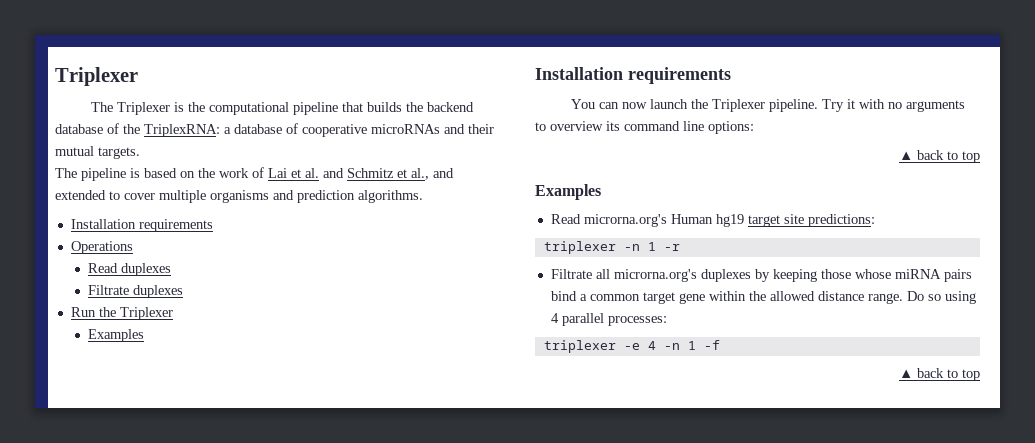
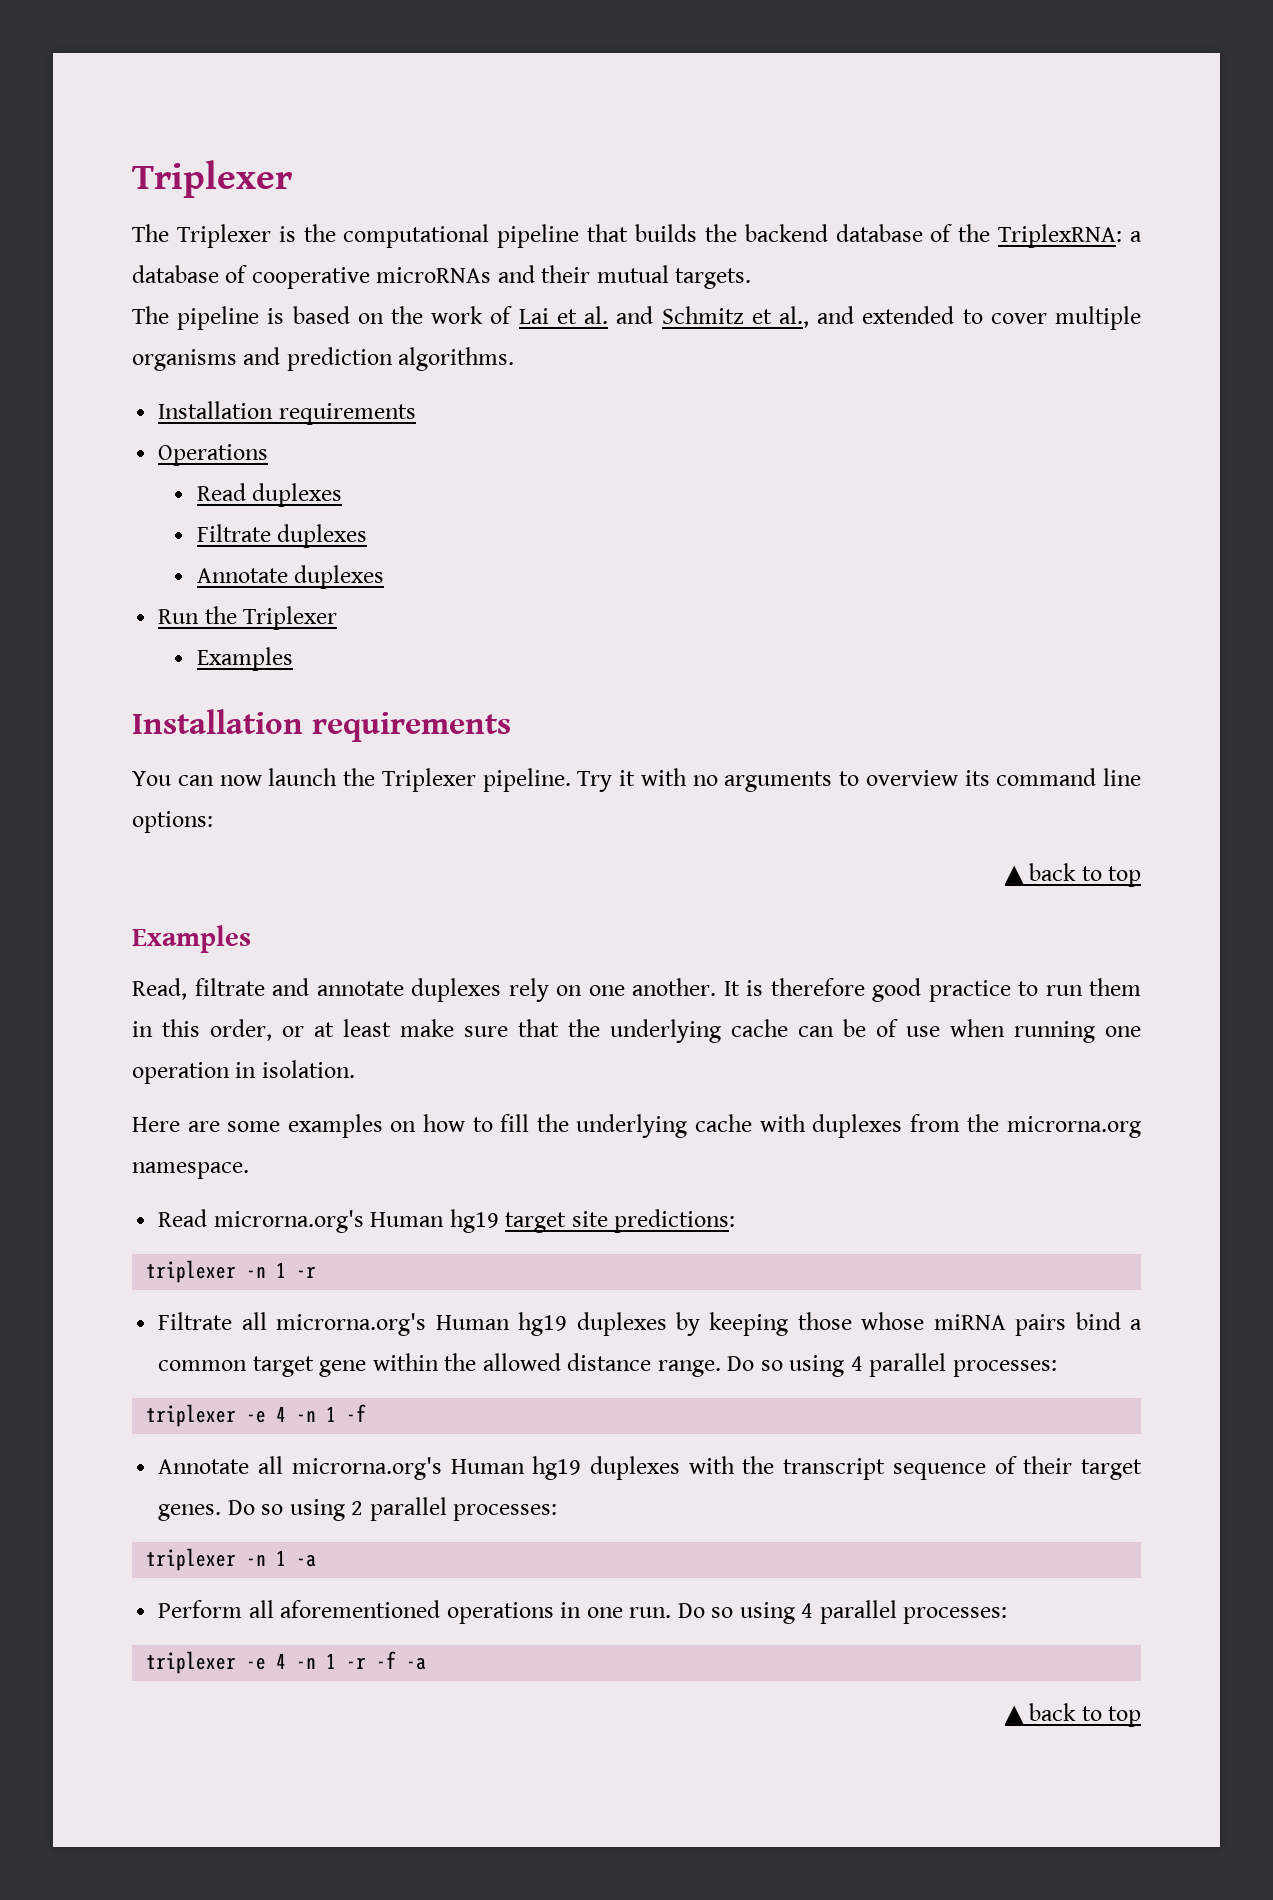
+ Annotate duplexes
+ Read, filtrate and annotate duplexes rely on one another. It is therefore good practice to run them in this order, or at least make sure that the underlying cache can be of use when running one operation in isolation.
+ Here are some examples on how to fill the underlying cache with duplexes from the microrna.org namespace.
- Filtrate all microrna.org's duplexes by keeping those whose miRNA pairs bind a common target gene within the allowed distance range.
+ Filtrate all microrna.org's Human hg19 duplexes by keeping those whose miRNA pairs bind a common target gene within the allowed distance range.
+ Annotate all microrna.org's Human hg19 duplexes with the transcript sequence of their target genes. Do so using 2 parallel processes:
+ triplexer -n 1 -a
+ Perform all aforementioned operations in one run. Do so using 4 parallel processes:
+ triplexer -e 4 -n 1 -r -f -a

